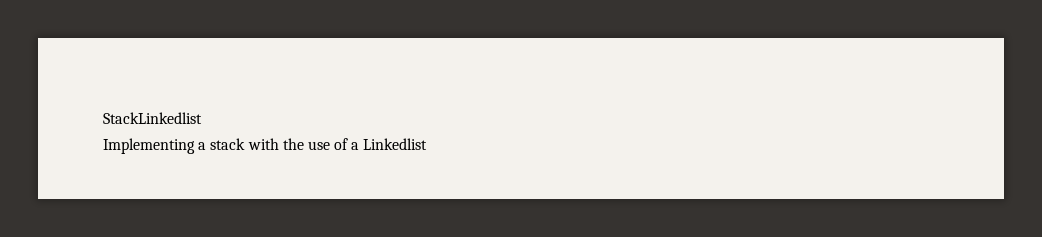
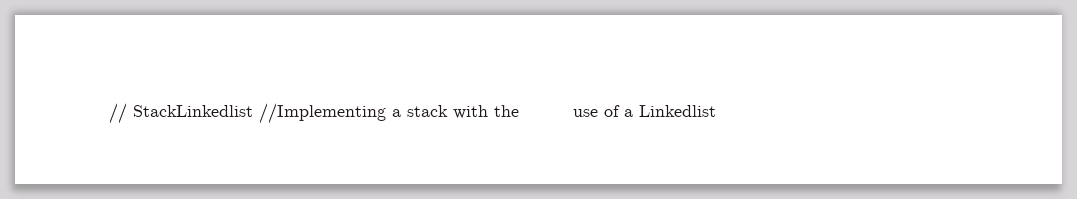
- StackLinkedlist
- Implementing a stack with the use of a Linkedlist
+ // StackLinkedlist //Implementing a stack with the use of a Linkedlist

